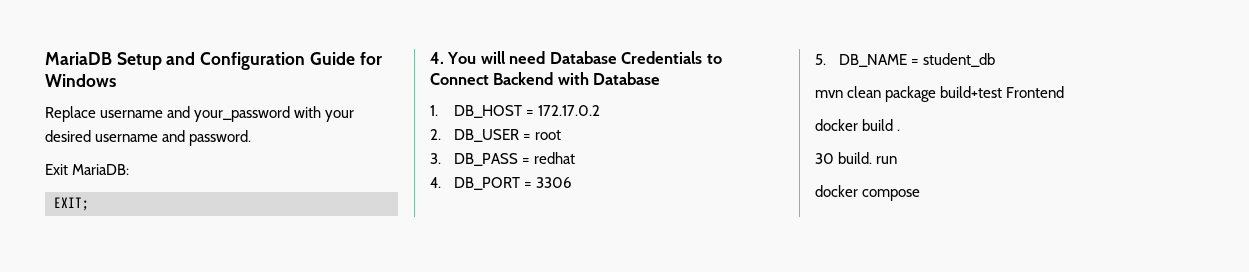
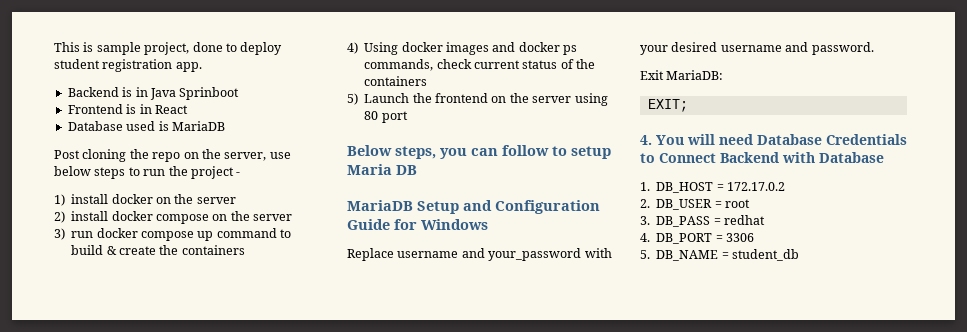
+ This is sample project, done to deploy student registration app.
+ Backend is in Java Sprinboot
+ Frontend is in React
+ Database used is MariaDB
+ Post cloning the repo on the server, use below steps to run the project -
+ 1) install docker on the server
+ 2) install docker compose on the server
+ 3) run docker compose up command to build & create the containers
+ 4) Using docker images and docker ps commands, check current status of the containers
+ 5) Launch the frontend on the server using 80 port
+ Below steps, you can follow to setup Maria DB
- mvn clean package build+test Frontend
- docker build .
- 30 build. run
- docker compose

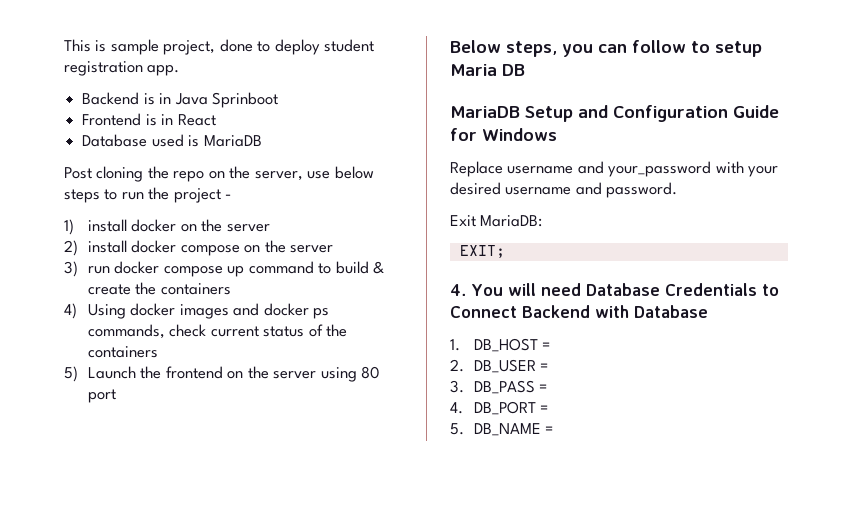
- 1. DB_HOST = 172.17.0.2
+ 1. DB_HOST =
- 2. DB_USER = root
+ 2. DB_USER =
- 3. DB_PASS = redhat
+ 3. DB_PASS =
- 4. DB_PORT = 3306
+ 4. DB_PORT =
- 5. DB_NAME = student_db
+ 5. DB_NAME =

